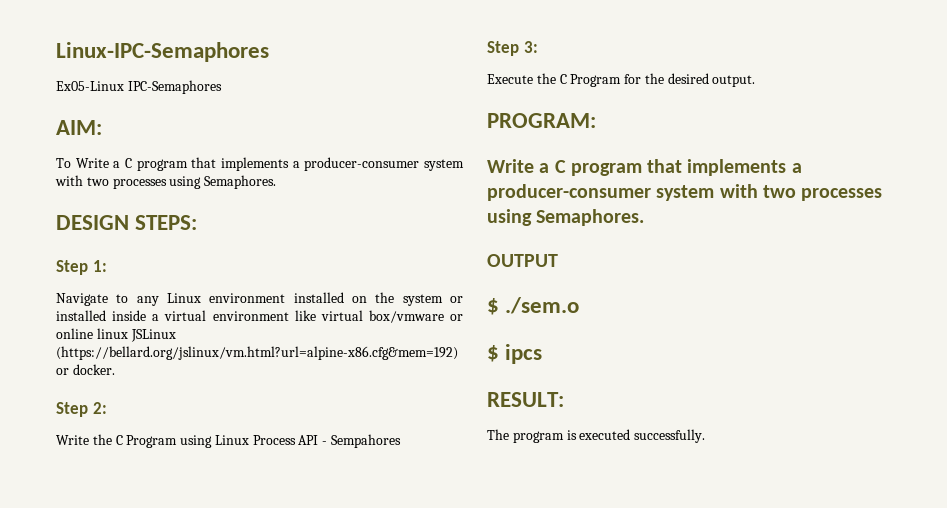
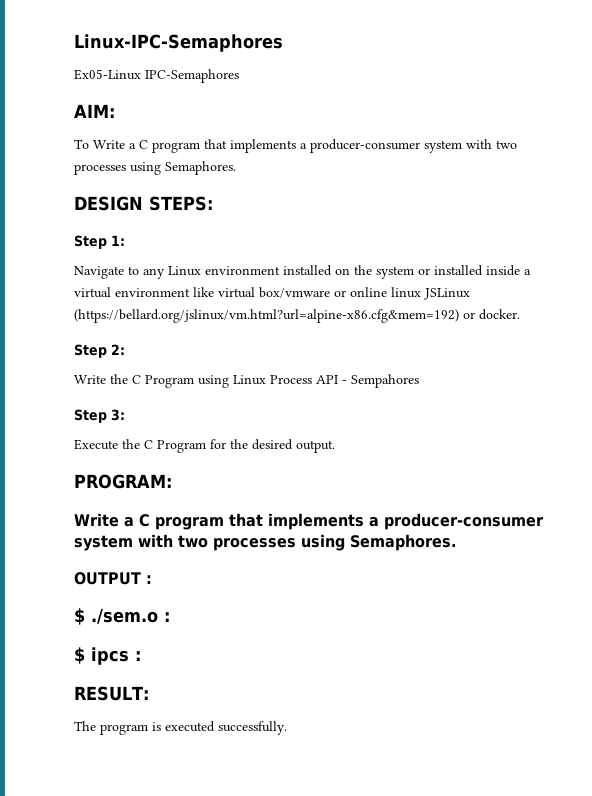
- OUTPUT
+ OUTPUT :
- $ ./sem.o
+ $ ./sem.o :
- $ ipcs
+ $ ipcs :

